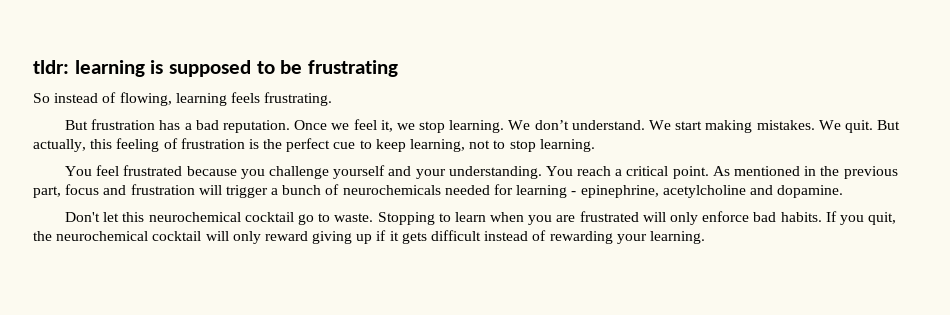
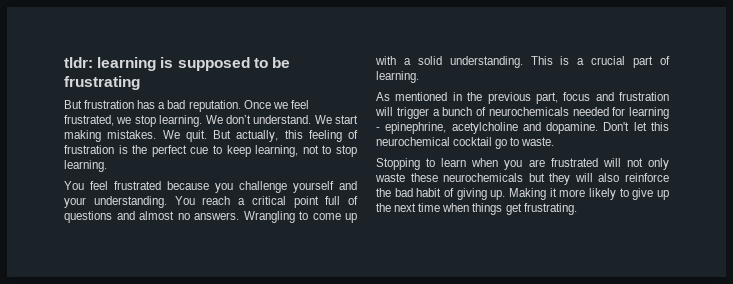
- So instead of flowing, learning feels frustrating.
- Once we feel it, we stop learning.
+ Once we feel frustrated, we stop learning.
- You reach a critical point. As mentioned in the previous part, focus and frustration will trigger a bunch of neurochemicals needed for learning - epinephrine, acetylcholine and dopamine.
- Don't let this neurochemical cocktail go to waste. Stopping to learn when you are frustrated will only enforce bad habits. If you quit, the neurochemical cocktail will only reward giving up if it gets difficult instead of rewarding your learning.
+ You reach a critical point full of questions and almost no answers. Wrangling to come up with a solid understanding. This is a crucial part of learning.
+ As mentioned in the previous part, focus and frustration will trigger a bunch of neurochemicals needed for learning - epinephrine, acetylcholine and dopamine. Don't let this neurochemical cocktail go to waste.
+ Stopping to learn when you are frustrated will not only waste these neurochemicals but they will also reinforce the bad habit of giving up. Making it more likely to give up the next time when things get frustrating.

